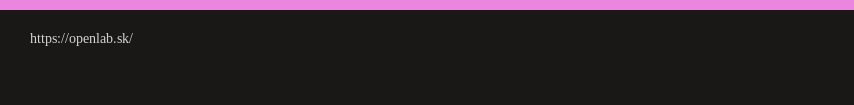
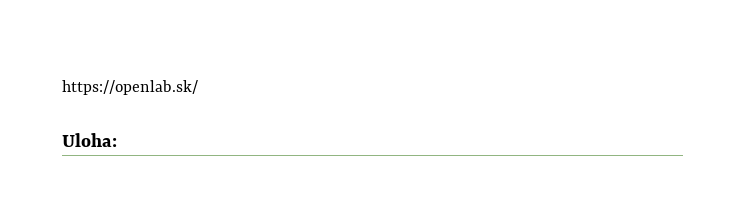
+ Uloha:

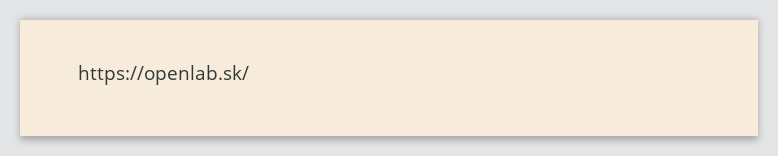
- Uloha:

